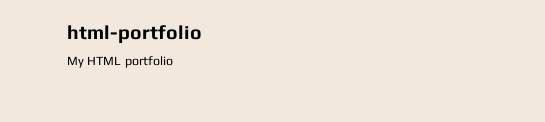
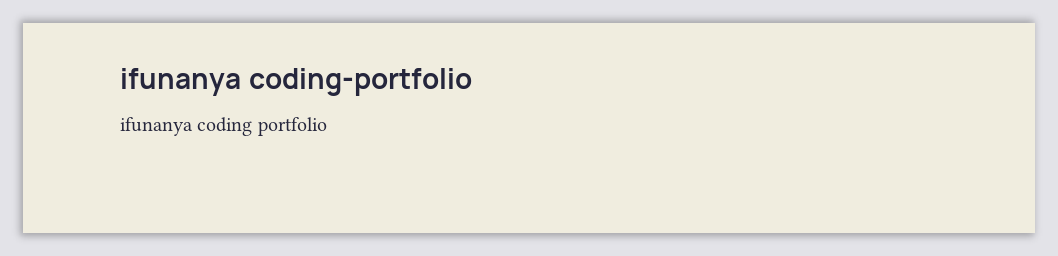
- html-portfolio
- My HTML portfolio
+ ifunanya coding-portfolio
+ ifunanya coding portfolio

